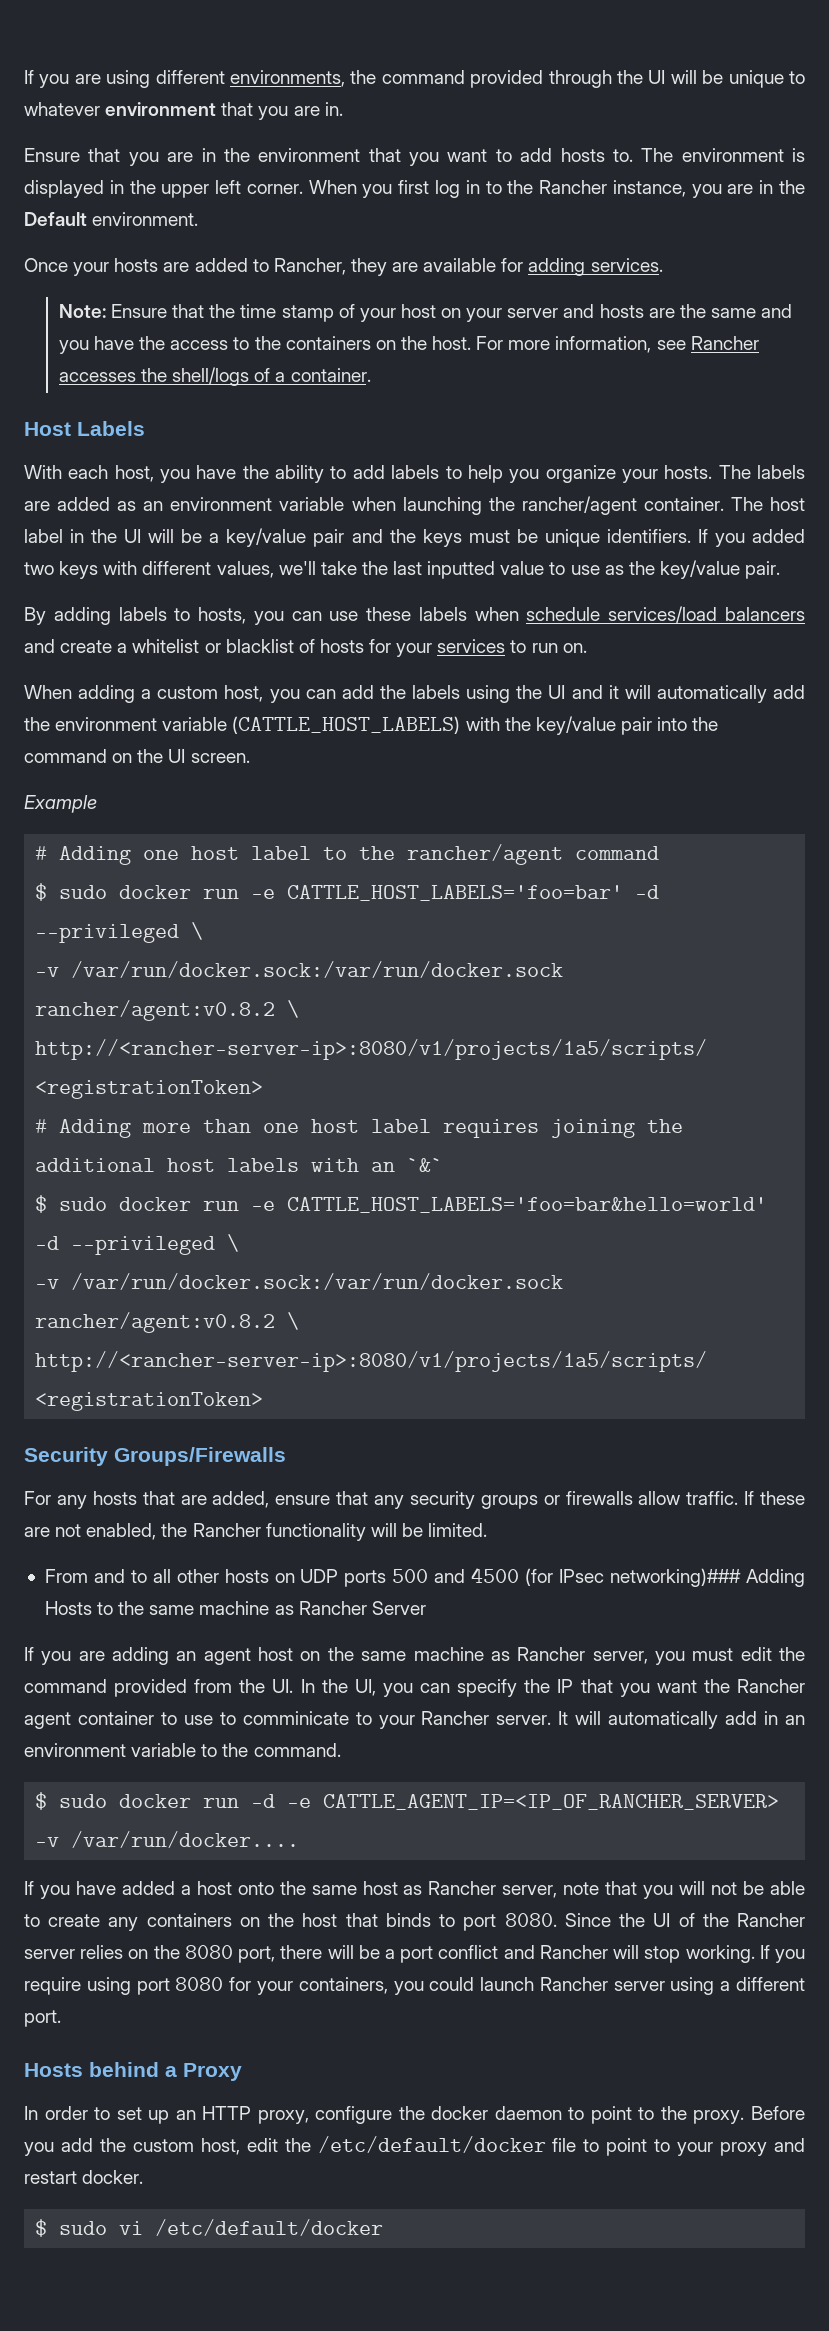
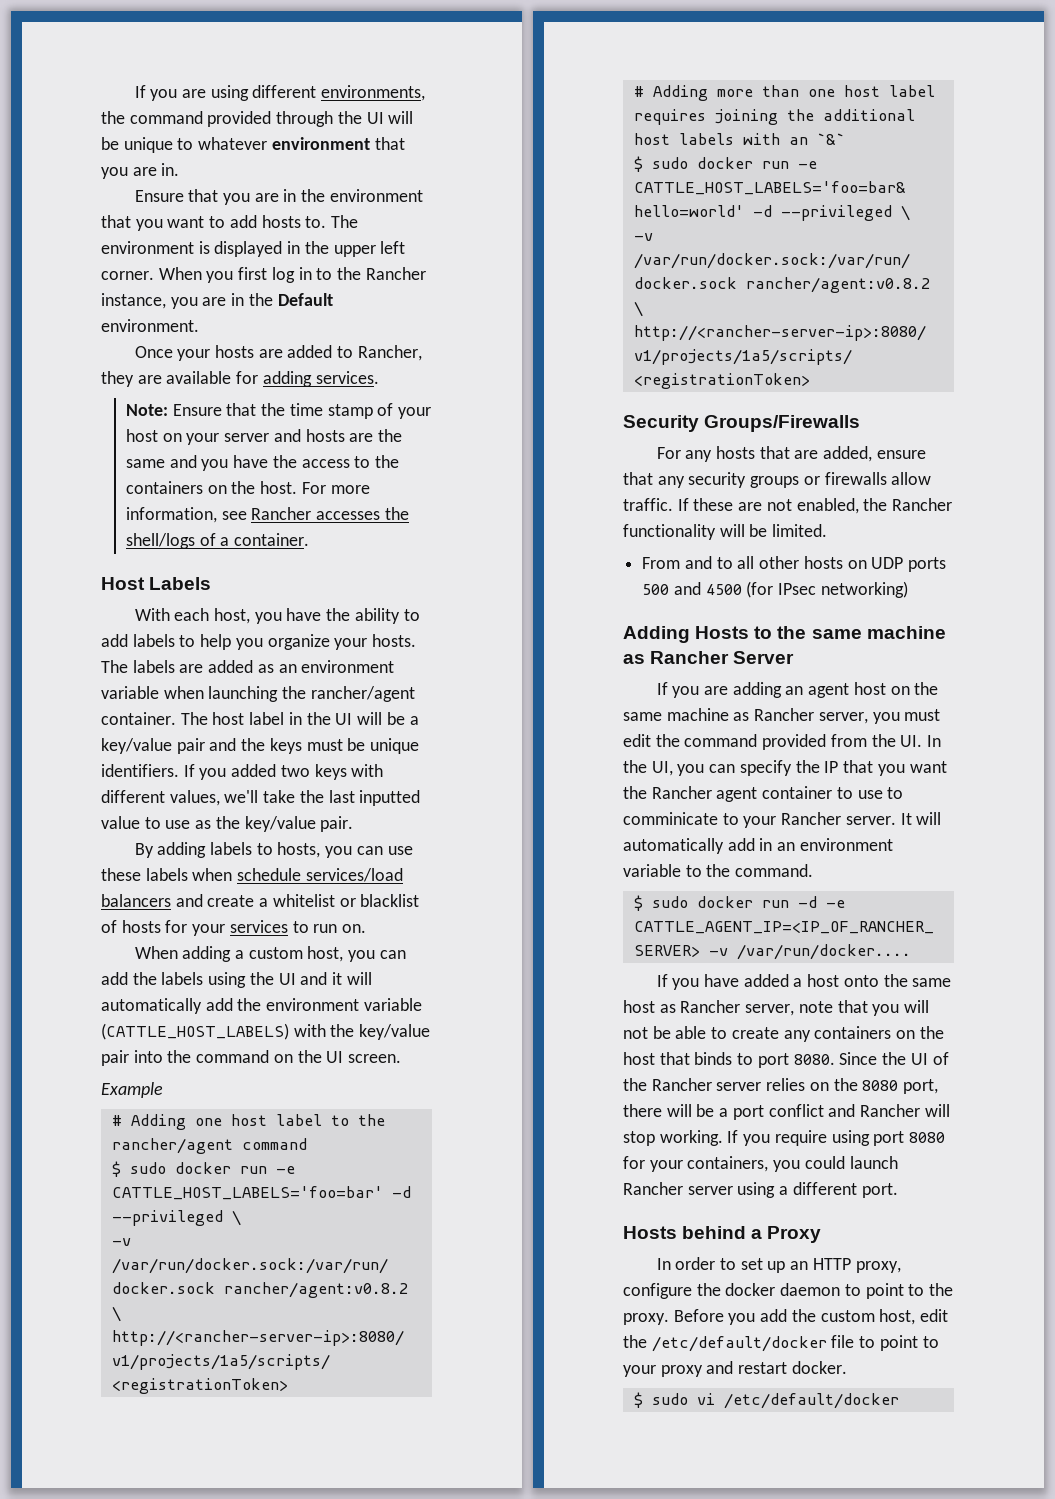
- From and to all other hosts on UDP ports 500 and 4500 (for IPsec networking)### Adding Hosts to the same machine as Rancher Server
+ From and to all other hosts on UDP ports 500 and 4500 (for IPsec networking)
+ Adding Hosts to the same machine as Rancher Server

